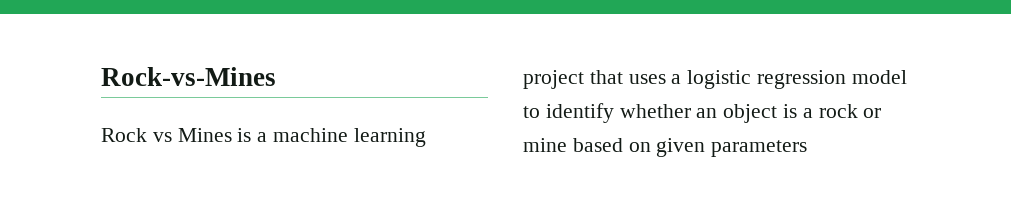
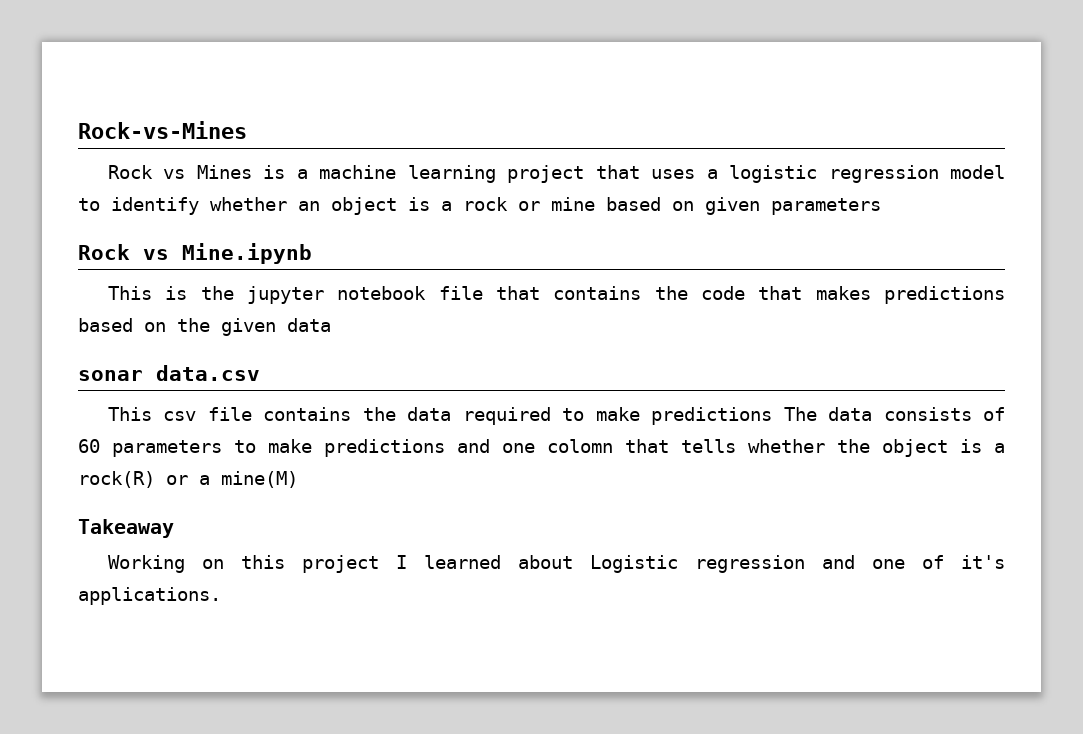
+ Rock vs Mine.ipynb
+ This is the jupyter notebook file that contains the code that makes predictions based on the given data
+ sonar data.csv
+ This csv file contains the data required to make predictions The data consists of 60 parameters to make predictions and one colomn that tells whether the object is a rock(R) or a mine(M)
+ Takeaway
+ Working on this project I learned about Logistic regression and one of it's applications.

